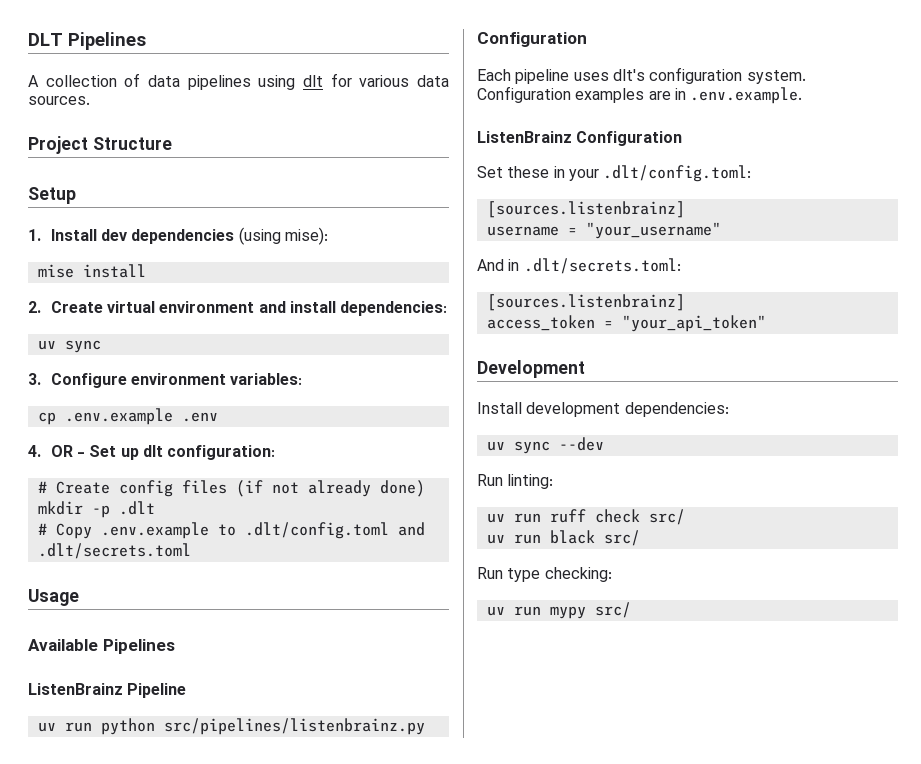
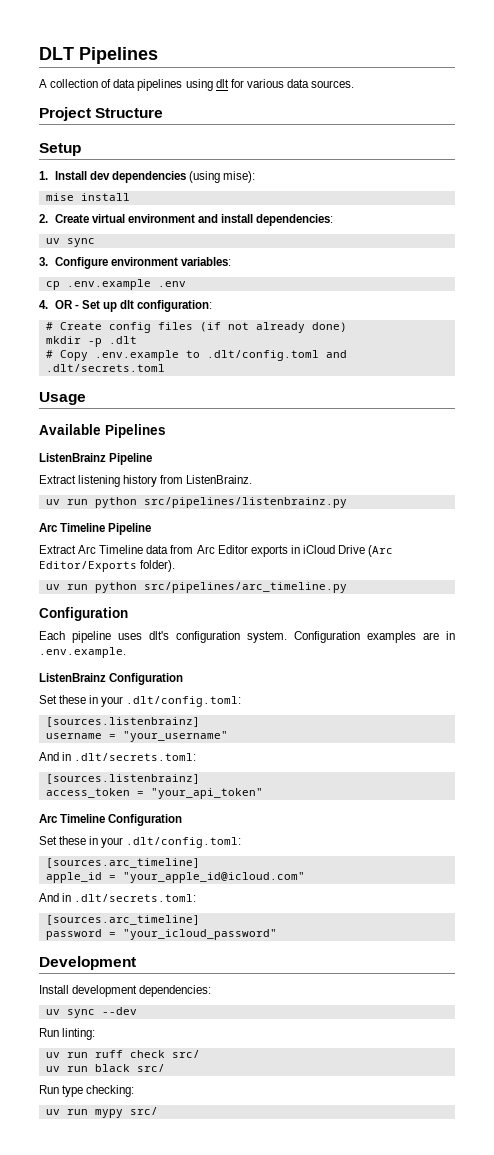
+ Extract listening history from ListenBrainz.
+ Arc Timeline Pipeline
+ Extract Arc Timeline data from Arc Editor exports in iCloud Drive (Arc Editor/Exports folder).
+ uv run python src/pipelines/arc_timeline.py
+ Arc Timeline Configuration
+ Set these in your .dlt/config.toml:
+ [sources.arc_timeline]
+ apple_id = "your_apple_id@icloud.com"
+ And in .dlt/secrets.toml:
+ [sources.arc_timeline]
+ password = "your_icloud_password"

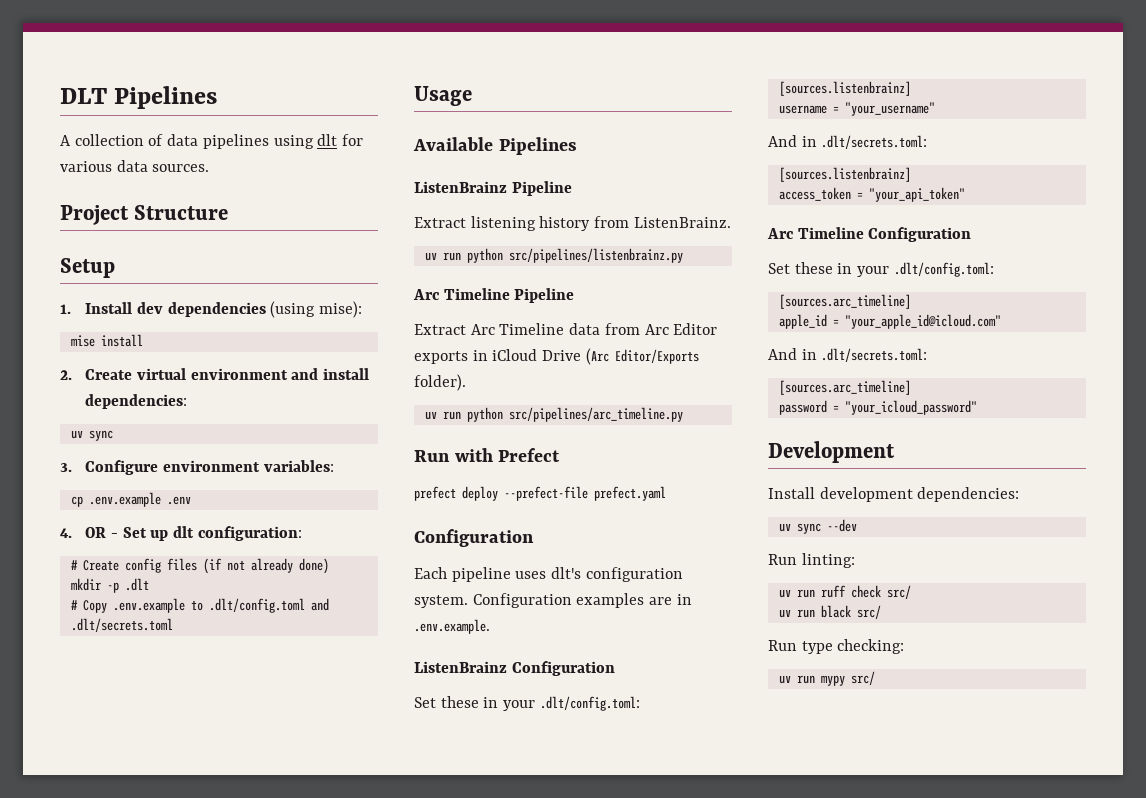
+ Run with Prefect
+ prefect deploy --prefect-file prefect.yaml

